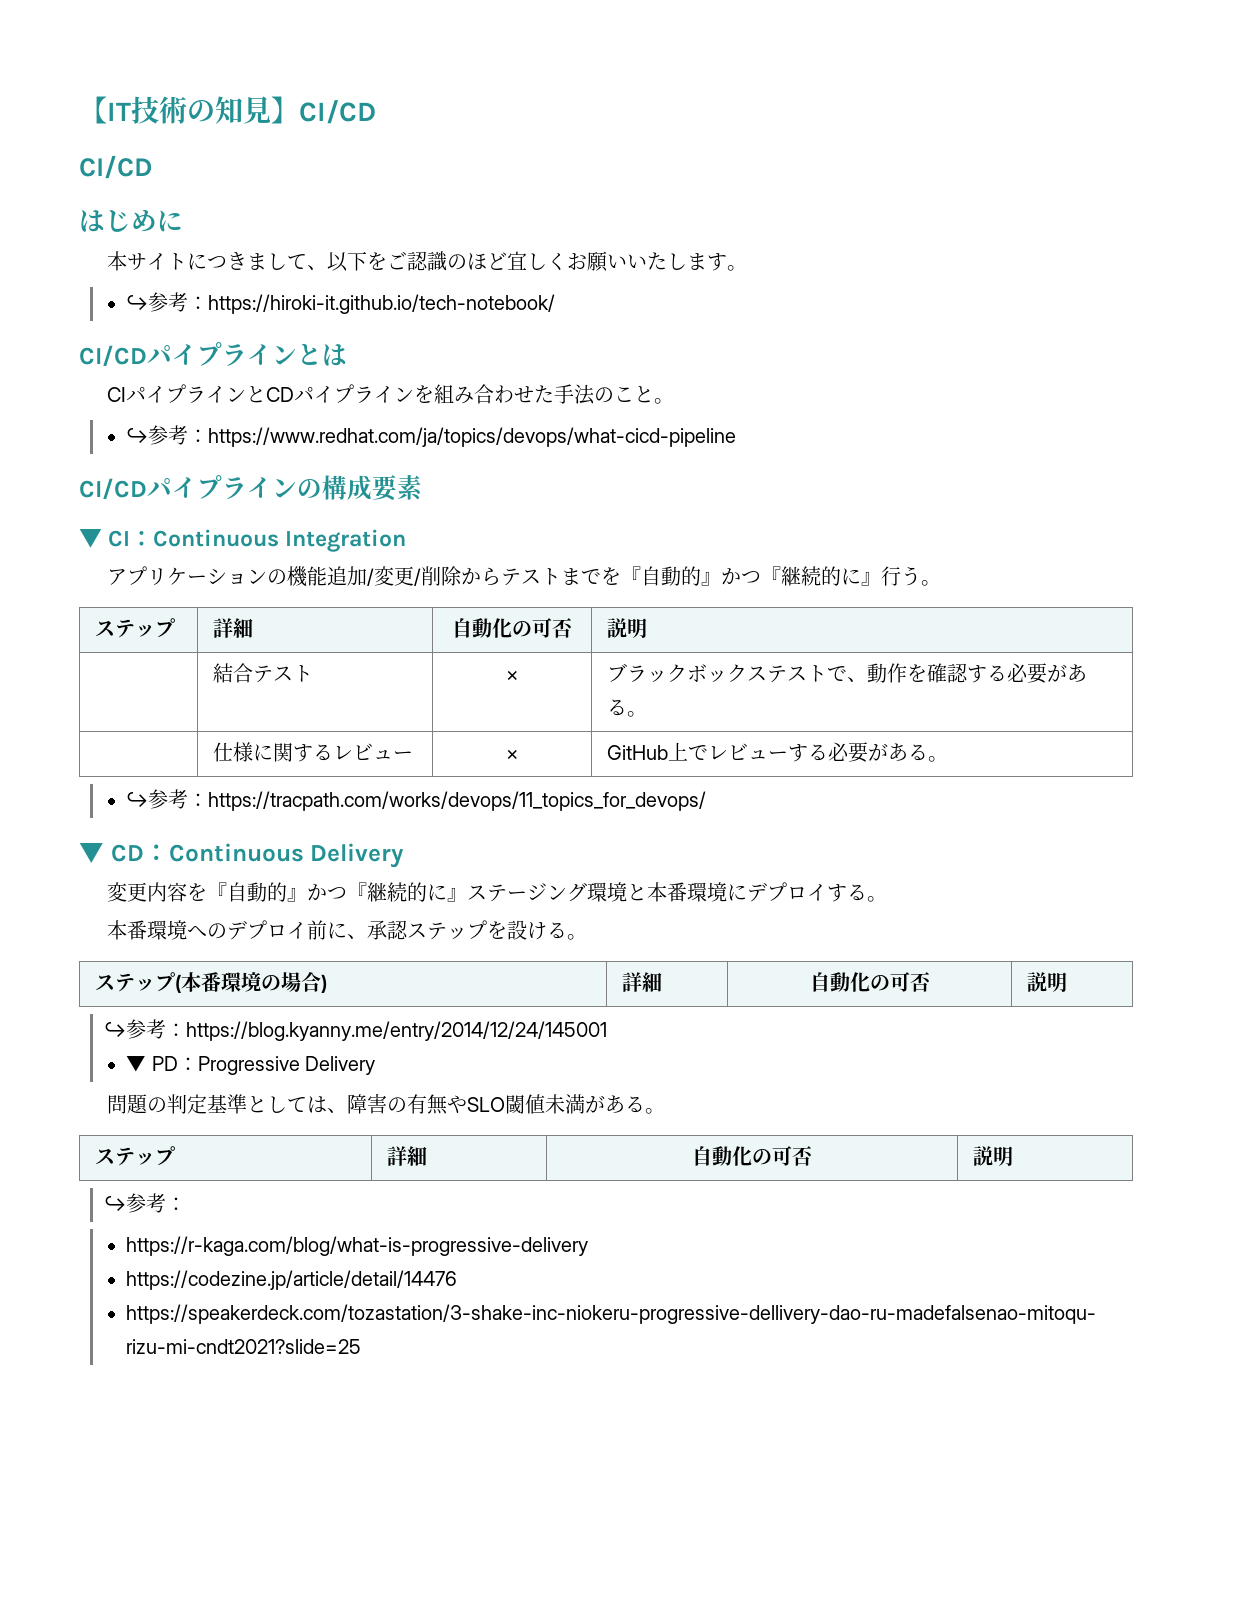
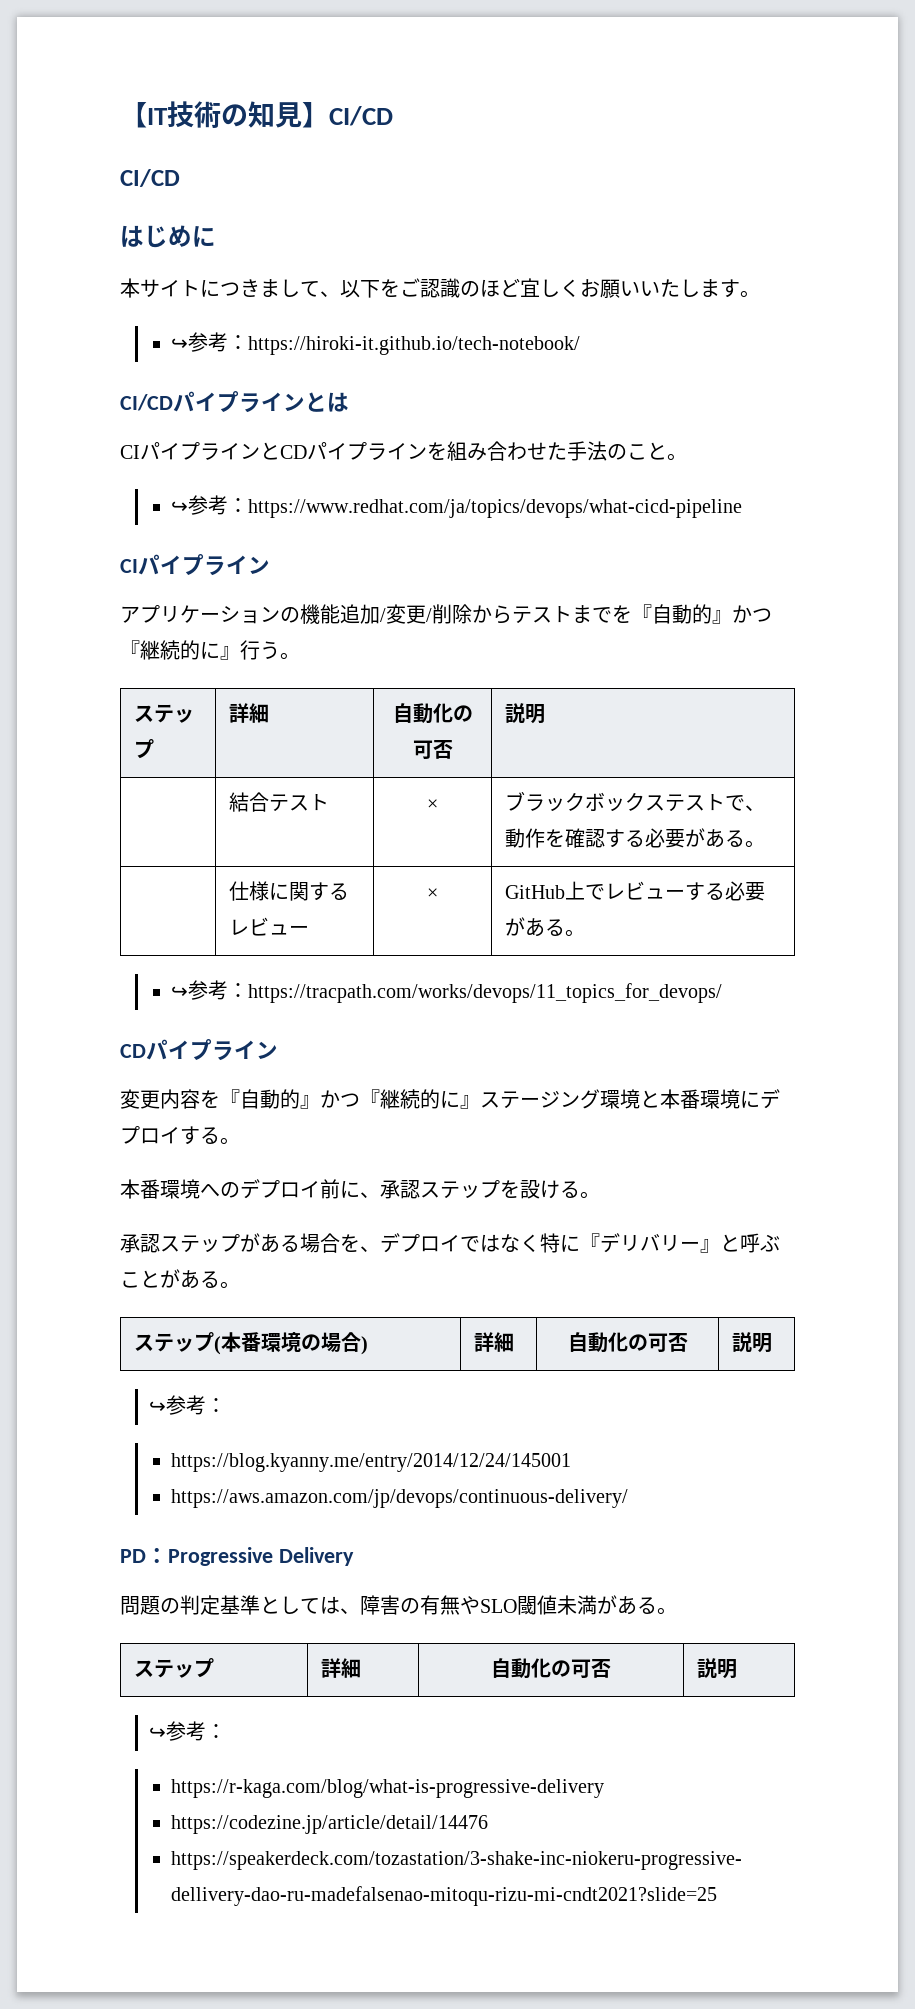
  ↪参考：https://www.redhat.com/ja/topics/devops/what-cicd-pipeline
- CI/CDパイプラインの構成要素
- ▼ CI：Continuous Integration
+ CIパイプライン
  ↪参考：https://tracpath.com/works/devops/11_topics_for_devops/
- ▼ CD：Continuous Delivery
+ CDパイプライン
+ 承認ステップがある場合を、デプロイではなく特に『デリバリー』と呼ぶことがある。
  ステップ(本番環境の場合) | 詳細 | 自動化の可否 | 説明
- ↪参考：https://blog.kyanny.me/entry/2014/12/24/145001
+ ↪参考：
+ https://blog.kyanny.me/entry/2014/12/24/145001
- ▼ PD：Progressive Delivery
+ https://aws.amazon.com/jp/devops/continuous-delivery/
+ PD：Progressive Delivery

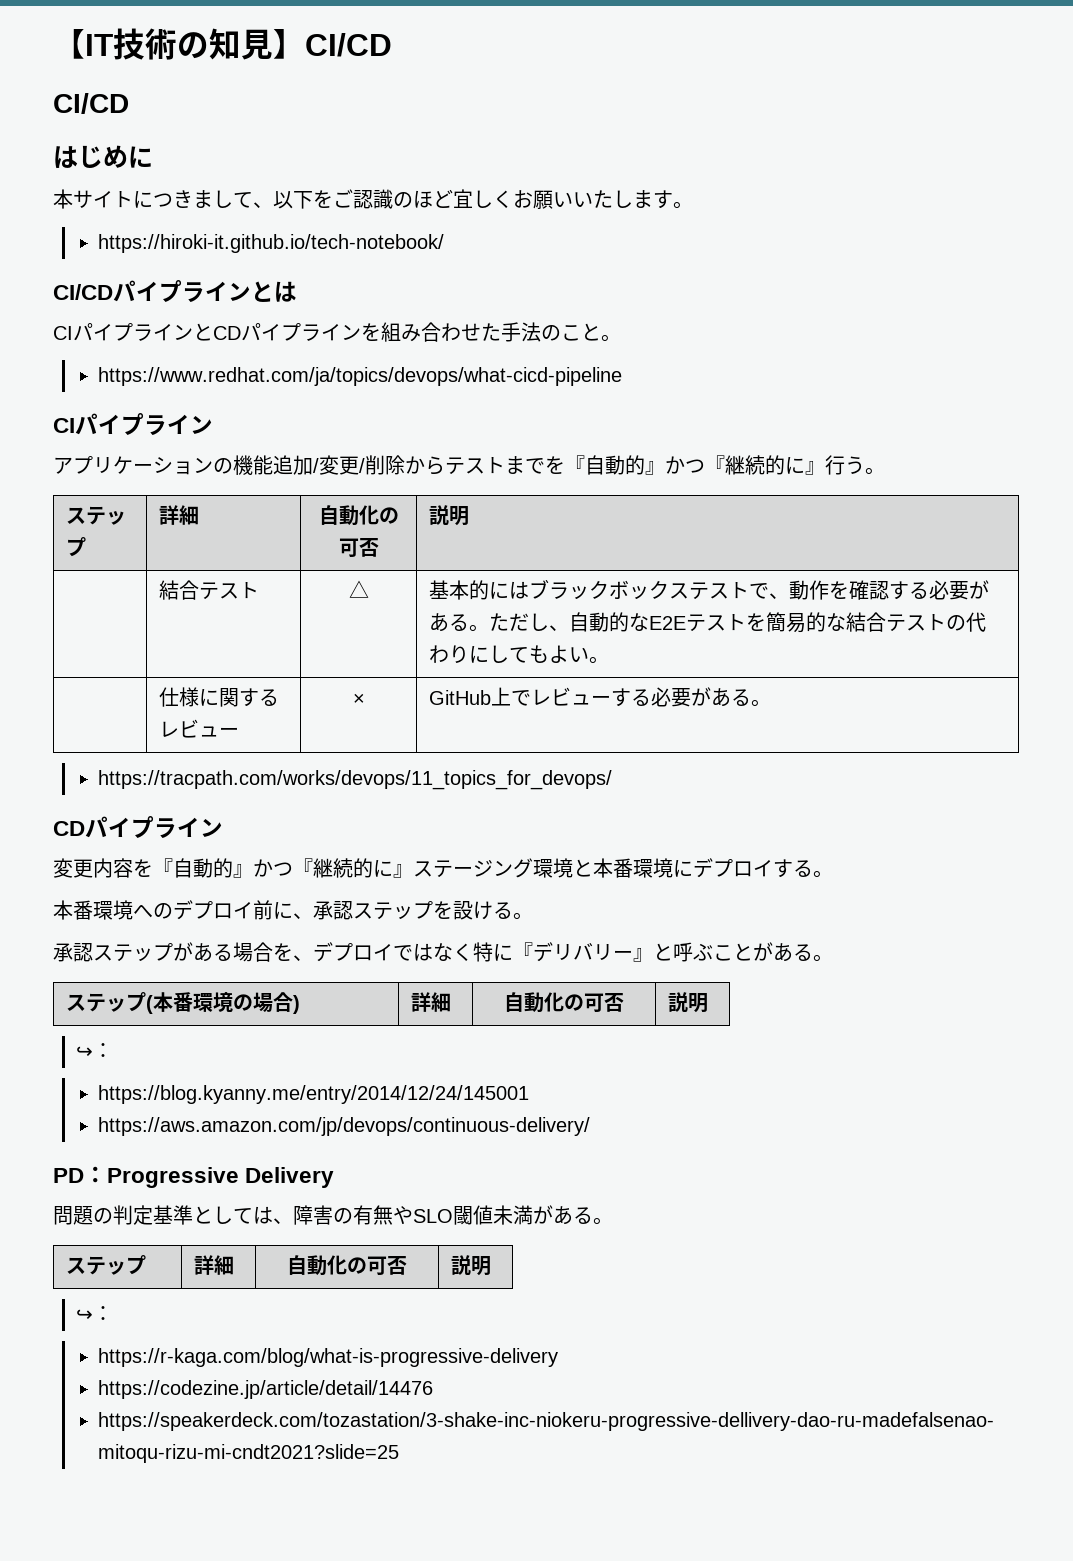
- ↪参考：https://hiroki-it.github.io/tech-notebook/
+ https://hiroki-it.github.io/tech-notebook/
- ↪参考：https://www.redhat.com/ja/topics/devops/what-cicd-pipeline
+ https://www.redhat.com/ja/topics/devops/what-cicd-pipeline
- | 結合テスト | × | ブラックボックステストで、動作を確認する必要がある。
+ | 結合テスト | △ | 基本的にはブラックボックステストで、動作を確認する必要がある。ただし、自動的なE2Eテストを簡易的な結合テストの代わりにしてもよい。
- ↪参考：https://tracpath.com/works/devops/11_topics_for_devops/
+ https://tracpath.com/works/devops/11_topics_for_devops/
  ステップ(本番環境の場合) | 詳細 | 自動化の可否 | 説明
- ↪参考：
+ ↪：
  問題の判定基準としては、障害の有無やSLO閾値未満がある。
  ステップ | 詳細 | 自動化の可否 | 説明
- ↪参考：
+ ↪：

